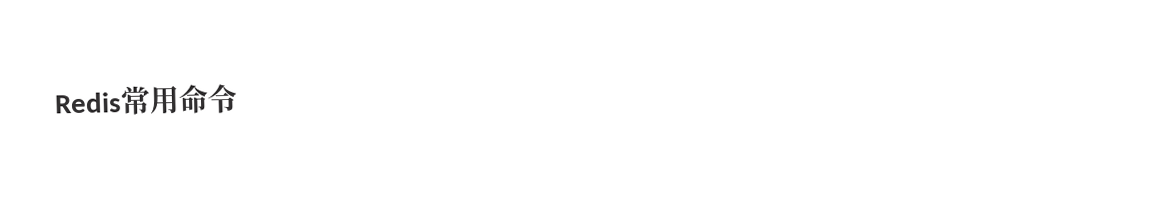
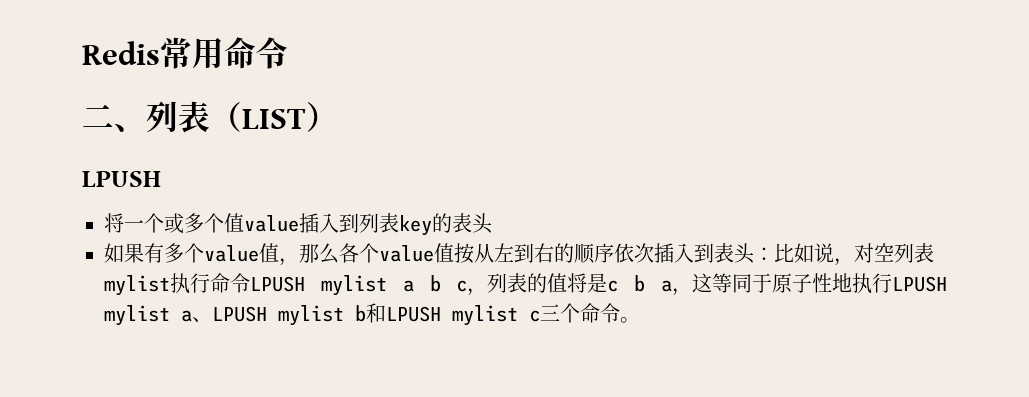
+ 二、列表（LIST）
+ LPUSH
+ 将一个或多个值value插入到列表key的表头
+ 如果有多个value值，那么各个value值按从左到右的顺序依次插入到表头：比如说，对空列表mylist执行命令LPUSH mylist a b c，列表的值将是c b a，这等同于原子性地执行LPUSH mylist a、LPUSH mylist b和LPUSH mylist c三个命令。

